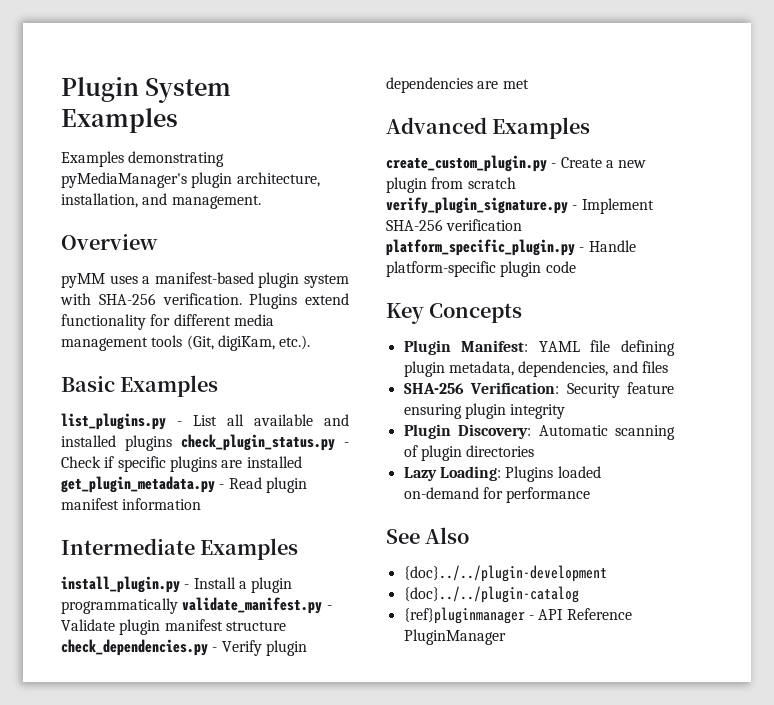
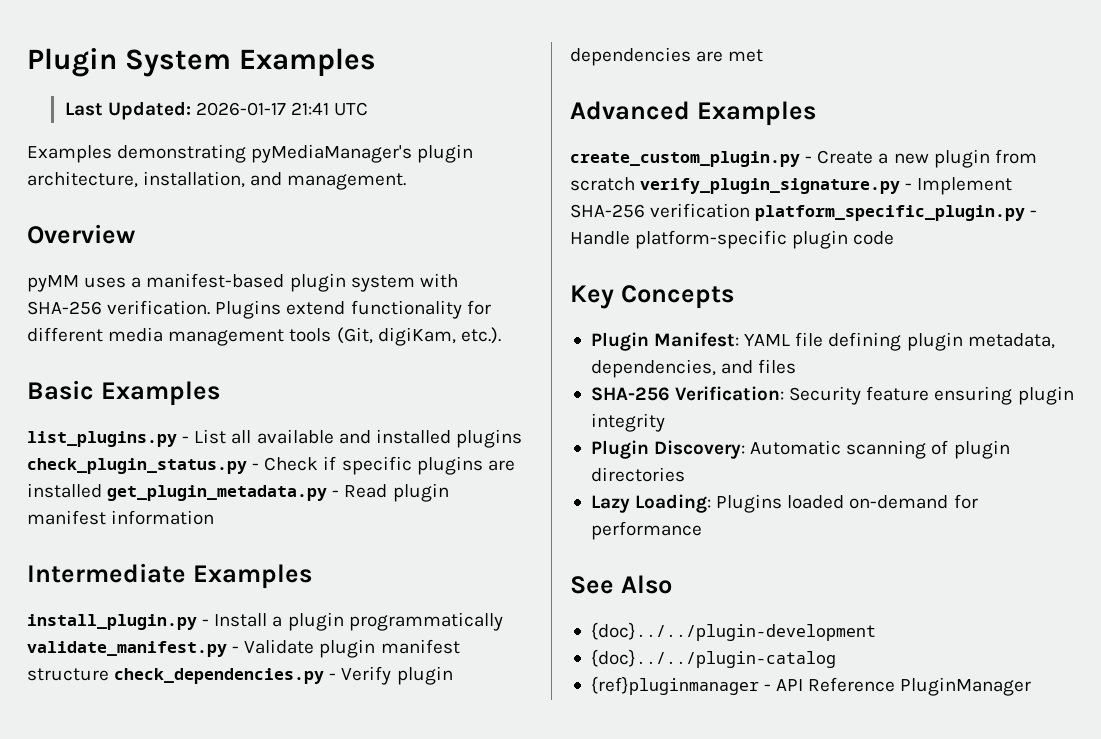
+ Last Updated: 2026-01-17 21:41 UTC

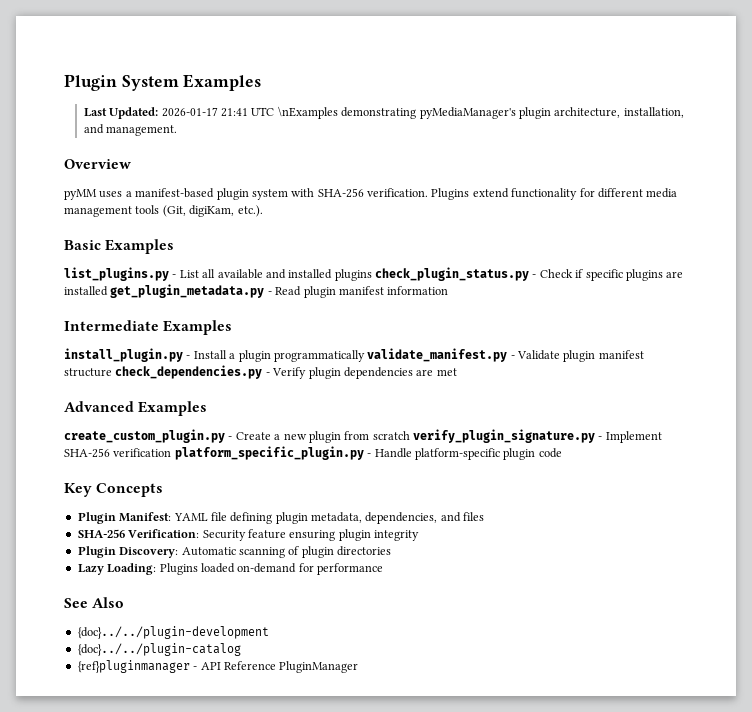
- Last Updated: 2026-01-17 21:41 UTC
- Examples demonstrating pyMediaManager's plugin architecture, installation, and management.
+ Last Updated: 2026-01-17 21:41 UTC \nExamples demonstrating pyMediaManager's plugin architecture, installation, and management.

